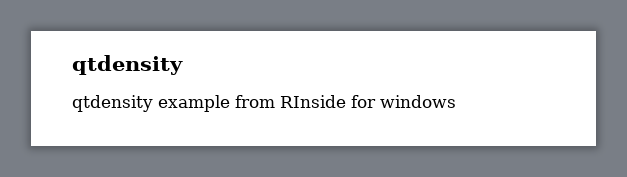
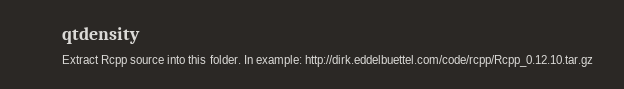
- qtdensity example from RInside for windows
+ Extract Rcpp source into this folder. In example: http://dirk.eddelbuettel.com/code/rcpp/Rcpp_0.12.10.tar.gz

